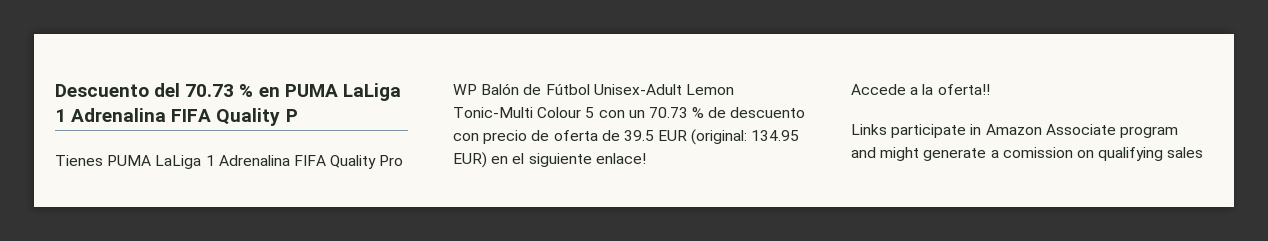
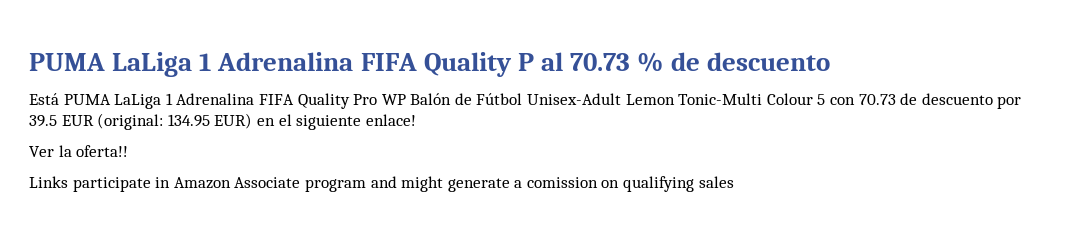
- Descuento del 70.73 % en PUMA LaLiga 1 Adrenalina FIFA Quality P
- Tienes PUMA LaLiga 1 Adrenalina FIFA Quality Pro WP Balón de Fútbol Unisex-Adult Lemon Tonic-Multi Colour 5 con un 70.73 % de descuento con precio de oferta de 39.5 EUR (original: 134.95 EUR) en el siguiente enlace!
+ PUMA LaLiga 1 Adrenalina FIFA Quality P al 70.73 % de descuento
+ Está PUMA LaLiga 1 Adrenalina FIFA Quality Pro WP Balón de Fútbol Unisex-Adult Lemon Tonic-Multi Colour 5 con 70.73 de descuento por 39.5 EUR (original: 134.95 EUR) en el siguiente enlace!
- Accede a la oferta!!
+ Ver la oferta!!

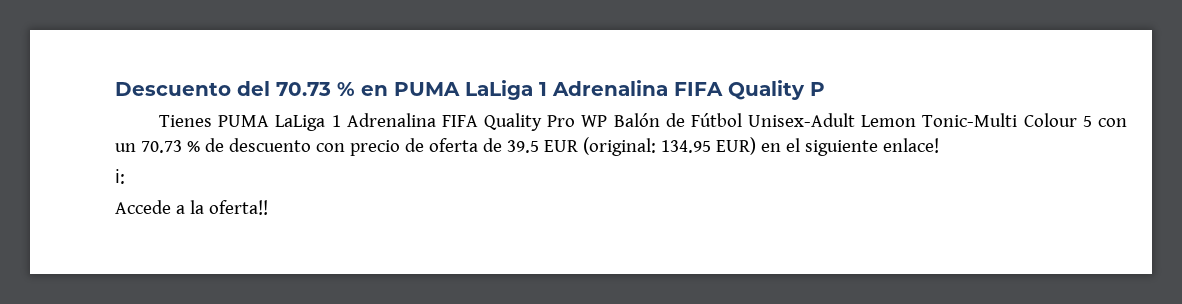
- PUMA LaLiga 1 Adrenalina FIFA Quality P al 70.73 % de descuento
- Está PUMA LaLiga 1 Adrenalina FIFA Quality Pro WP Balón de Fútbol Unisex-Adult Lemon Tonic-Multi Colour 5 con 70.73 de descuento por 39.5 EUR (original: 134.95 EUR) en el siguiente enlace!
+ Descuento del 70.73 % en PUMA LaLiga 1 Adrenalina FIFA Quality P
+ Tienes PUMA LaLiga 1 Adrenalina FIFA Quality Pro WP Balón de Fútbol Unisex-Adult Lemon Tonic-Multi Colour 5 con un 70.73 % de descuento con precio de oferta de 39.5 EUR (original: 134.95 EUR) en el siguiente enlace!
- Ver la oferta!!
+ ℹ:
+ Accede a la oferta!!
- Links participate in Amazon Associate program and might generate a comission on qualifying sales

